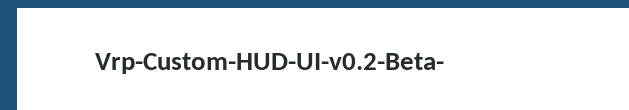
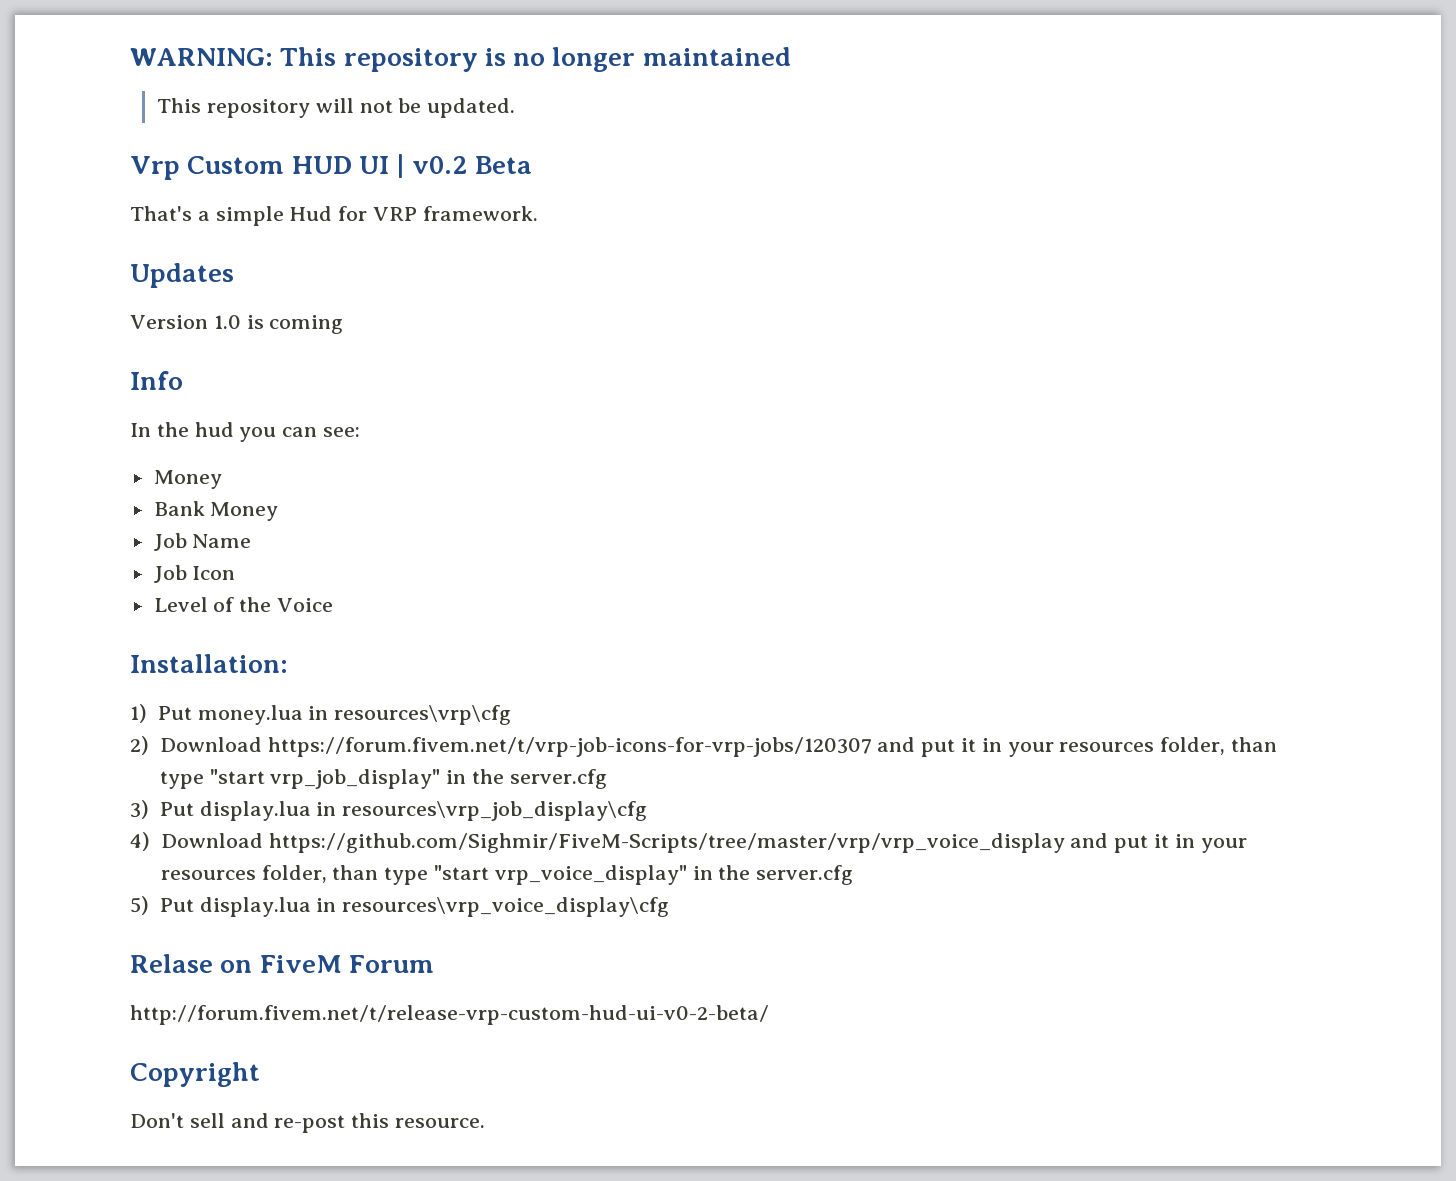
- Vrp-Custom-HUD-UI-v0.2-Beta-
+ WARNING: This repository is no longer maintained
+ This repository will not be updated.
+ Vrp Custom HUD UI | v0.2 Beta
+ That's a simple Hud for VRP framework.
+ Updates
+ Version 1.0 is coming
+ Info
+ In the hud you can see:
+ Money
+ Bank Money
+ Job Name
+ Job Icon
+ Level of the Voice
+ Installation:
+ 1) Put money.lua in resources\vrp\cfg
+ 2) Download https://forum.fivem.net/t/vrp-job-icons-for-vrp-jobs/120307 and put it in your resources folder, than type "start vrp_job_display" in the server.cfg
+ 3) Put display.lua in resources\vrp_job_display\cfg
+ 4) Download https://github.com/Sighmir/FiveM-Scripts/tree/master/vrp/vrp_voice_display and put it in your resources folder, than type "start vrp_voice_display" in the server.cfg
+ 5) Put display.lua in resources\vrp_voice_display\cfg
+ Relase on FiveM Forum
+ http://forum.fivem.net/t/release-vrp-custom-hud-ui-v0-2-beta/
+ Copyright
+ Don't sell and re-post this resource.

